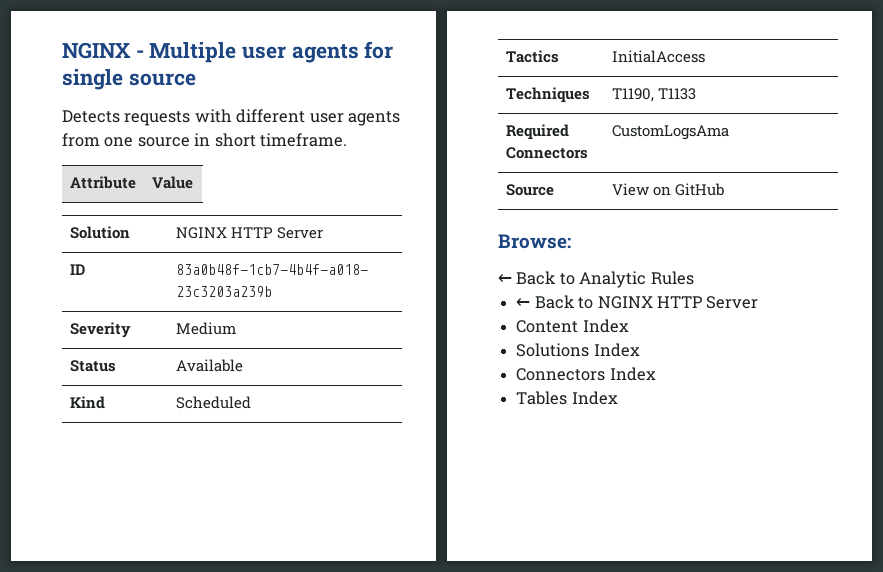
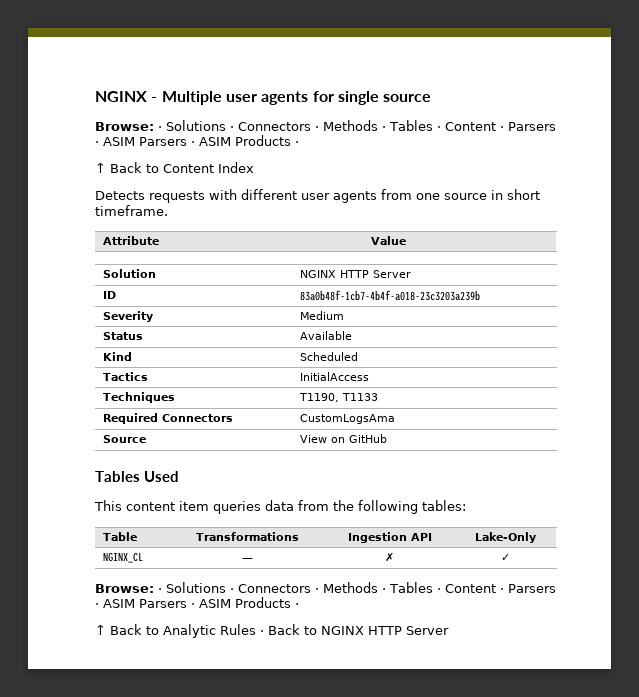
  NGINX - Multiple user agents for single source
+ Browse: · Solutions · Connectors · Methods · Tables · Content · Parsers · ASIM Parsers · ASIM Products ·
+ ↑ Back to Content Index
- Browse:
- ← Back to Analytic Rules
- ← Back to NGINX HTTP Server
+ Tables Used
+ This content item queries data from the following tables:
+ Table | Transformations | Ingestion API | Lake-Only
+ NGINX_CL | — | ✗ | ✓
+ Browse: · Solutions · Connectors · Methods · Tables · Content · Parsers · ASIM Parsers · ASIM Products ·
+ ↑ Back to Analytic Rules · Back to NGINX HTTP Server
- Content Index
- Solutions Index
- Connectors Index
- Tables Index

